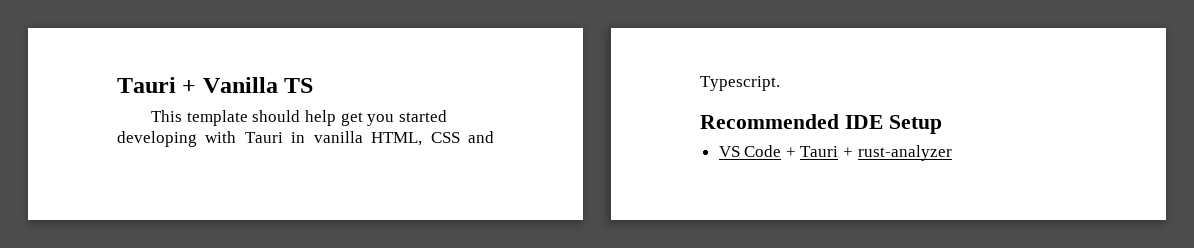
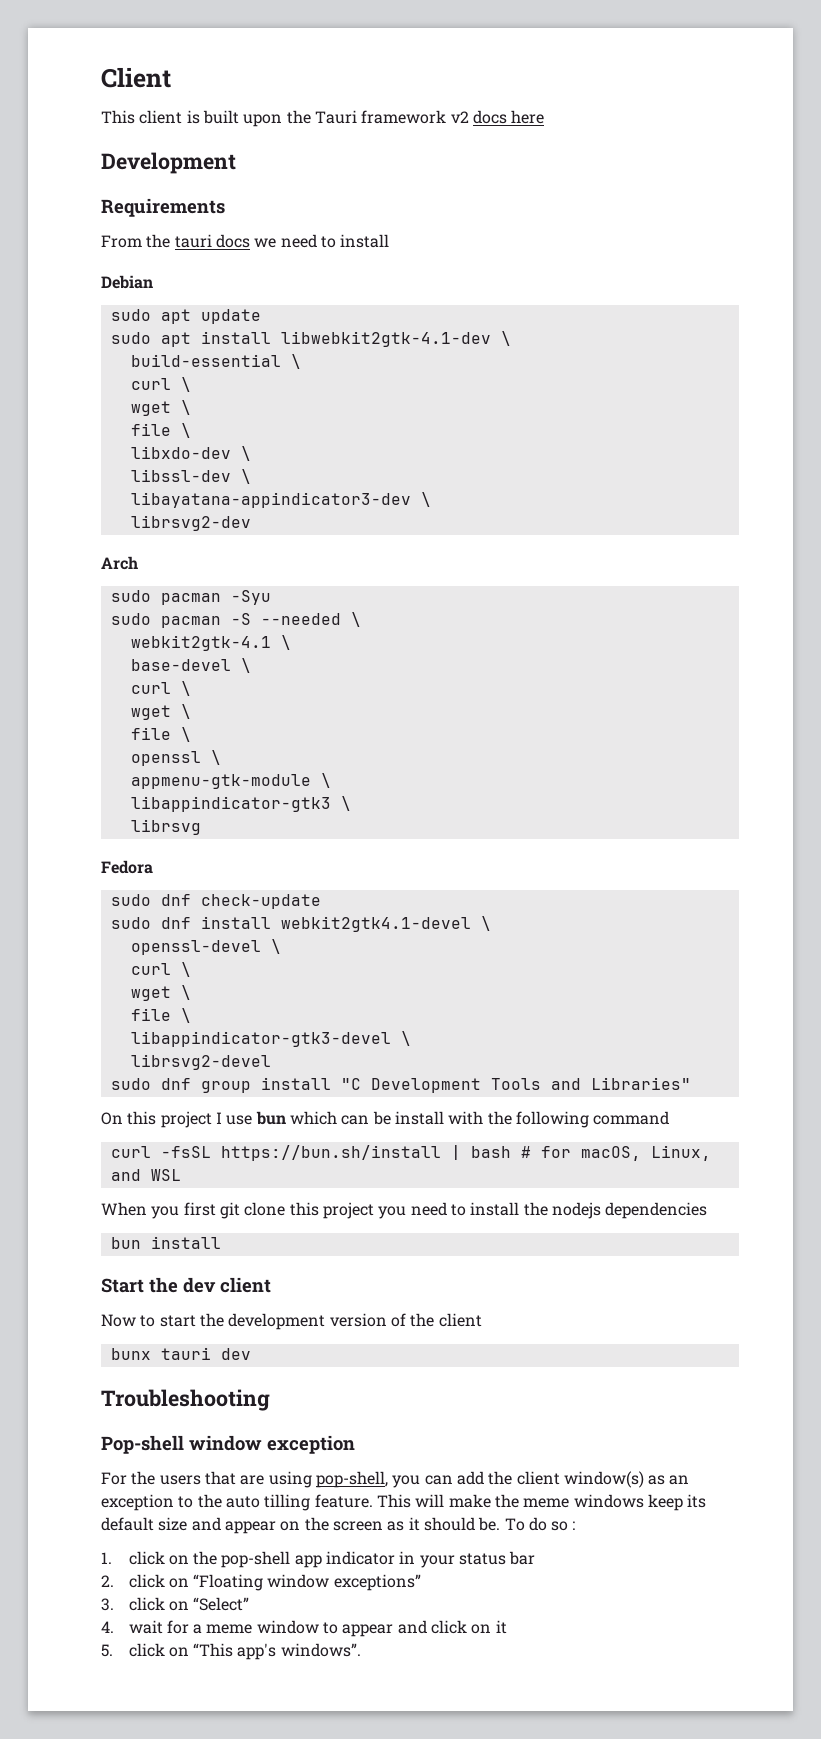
- Tauri + Vanilla TS
- This template should help get you started developing with Tauri in vanilla HTML, CSS and Typescript.
- Recommended IDE Setup
- VS Code + Tauri + rust-analyzer
+ Client
+ This client is built upon the Tauri framework v2 docs here
+ Development
+ Requirements
+ From the tauri docs we need to install
+ Debian
+ sudo apt update
+ sudo apt install libwebkit2gtk-4.1-dev \
+ build-essential \
+ curl \
+ wget \
+ file \
+ libxdo-dev \
+ libssl-dev \
+ libayatana-appindicator3-dev \
+ librsvg2-dev
+ Arch
+ sudo pacman -Syu
+ sudo pacman -S --needed \
+ webkit2gtk-4.1 \
+ base-devel \
+ curl \
+ wget \
+ file \
+ openssl \
+ appmenu-gtk-module \
+ libappindicator-gtk3 \
+ librsvg
+ Fedora
+ sudo dnf check-update
+ sudo dnf install webkit2gtk4.1-devel \
+ openssl-devel \
+ curl \
+ wget \
+ file \
+ libappindicator-gtk3-devel \
+ librsvg2-devel
+ sudo dnf group install "C Development Tools and Libraries"
+ On this project I use bun which can be install with the following command
+ curl -fsSL https://bun.sh/install | bash # for macOS, Linux, and WSL
+ When you first git clone this project you need to install the nodejs dependencies
+ bun install
+ Start the dev client
+ Now to start the development version of the client
+ bunx tauri dev
+ Troubleshooting
+ Pop-shell window exception
+ For the users that are using pop-shell, you can add the client window(s) as an exception to the auto tilling feature. This will make the meme windows keep its default size and appear on the screen as it should be. To do so :
+ 1. click on the pop-shell app indicator in your status bar
+ 2. click on “Floating window exceptions”
+ 3. click on “Select”
+ 4. wait for a meme window to appear and click on it
+ 5. click on “This app's windows”.

